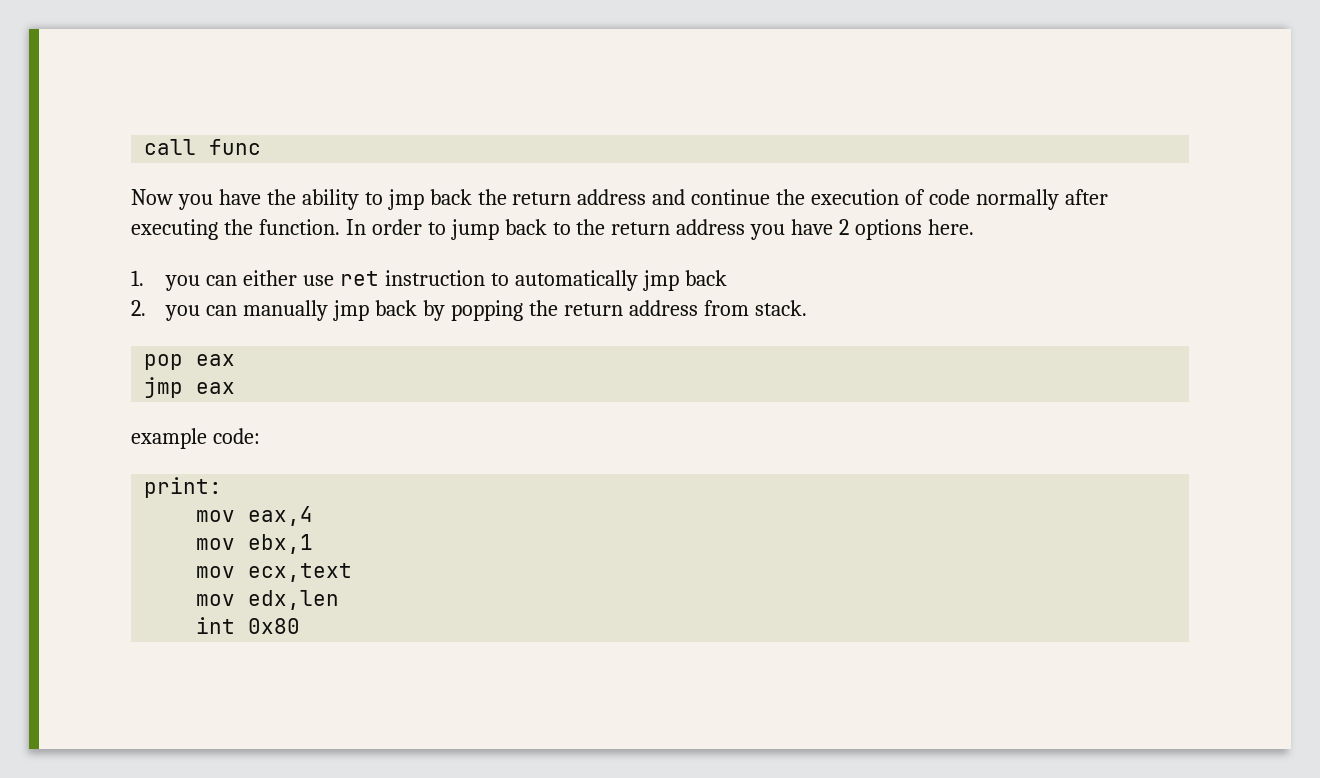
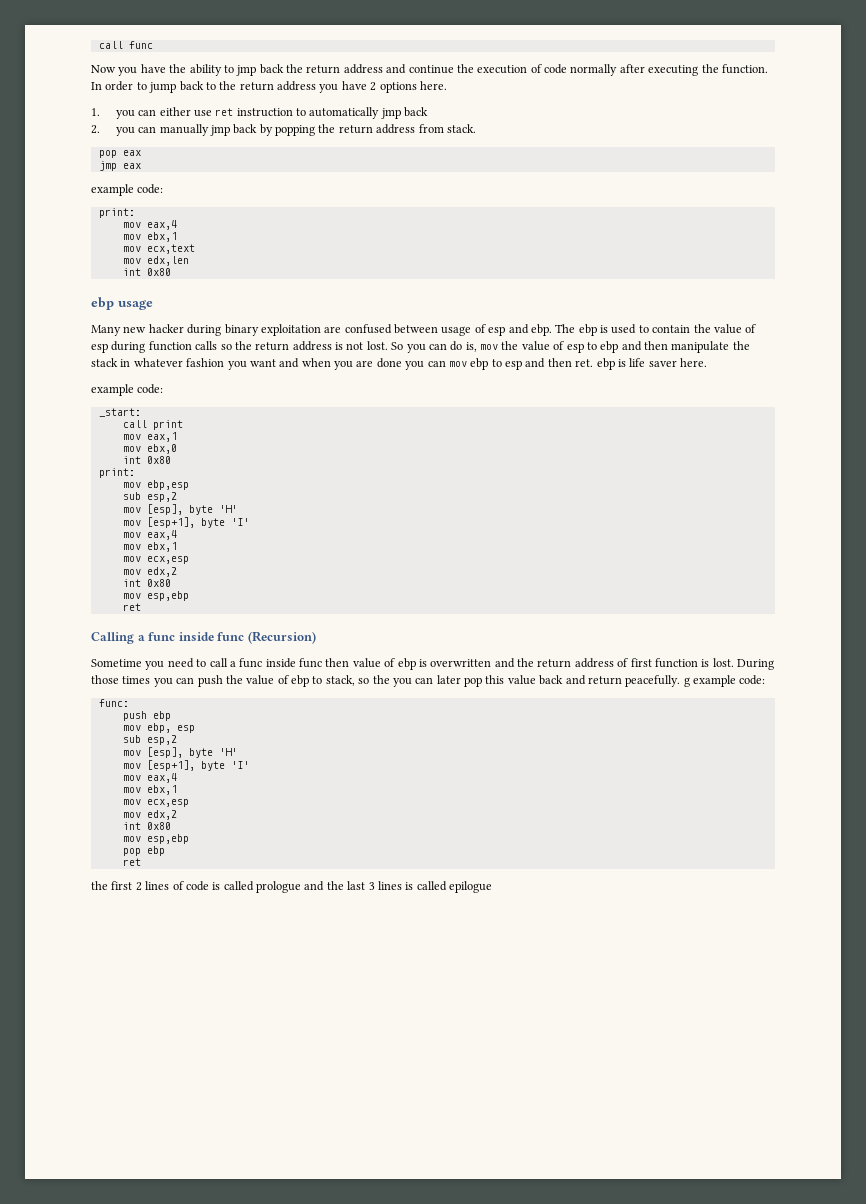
+ ebp usage
+ Many new hacker during binary exploitation are confused between usage of esp and ebp. The ebp is used to contain the value of esp during function calls so the return address is not lost. So you can do is, mov the value of esp to ebp and then manipulate the stack in whatever fashion you want and when you are done you can mov ebp to esp and then ret. ebp is life saver here.
+ example code:
+ _start:
+ call print
+ mov eax,1
+ mov ebx,0
+ int 0x80
+ print:
+ mov ebp,esp
+ sub esp,2
+ mov [esp], byte 'H'
+ mov [esp+1], byte 'I'
+ mov eax,4
+ mov ebx,1
+ mov ecx,esp
+ mov edx,2
+ int 0x80
+ mov esp,ebp
+ ret
+ Calling a func inside func (Recursion)
+ Sometime you need to call a func inside func then value of ebp is overwritten and the return address of first function is lost. During those times you can push the value of ebp to stack, so the you can later pop this value back and return peacefully. g example code:
+ func:
+ push ebp
+ mov ebp, esp
+ sub esp,2
+ mov [esp], byte 'H'
+ mov [esp+1], byte 'I'
+ mov eax,4
+ mov ebx,1
+ mov ecx,esp
+ mov edx,2
+ int 0x80
+ mov esp,ebp
+ pop ebp
+ ret
+ the first 2 lines of code is called prologue and the last 3 lines is called epilogue

